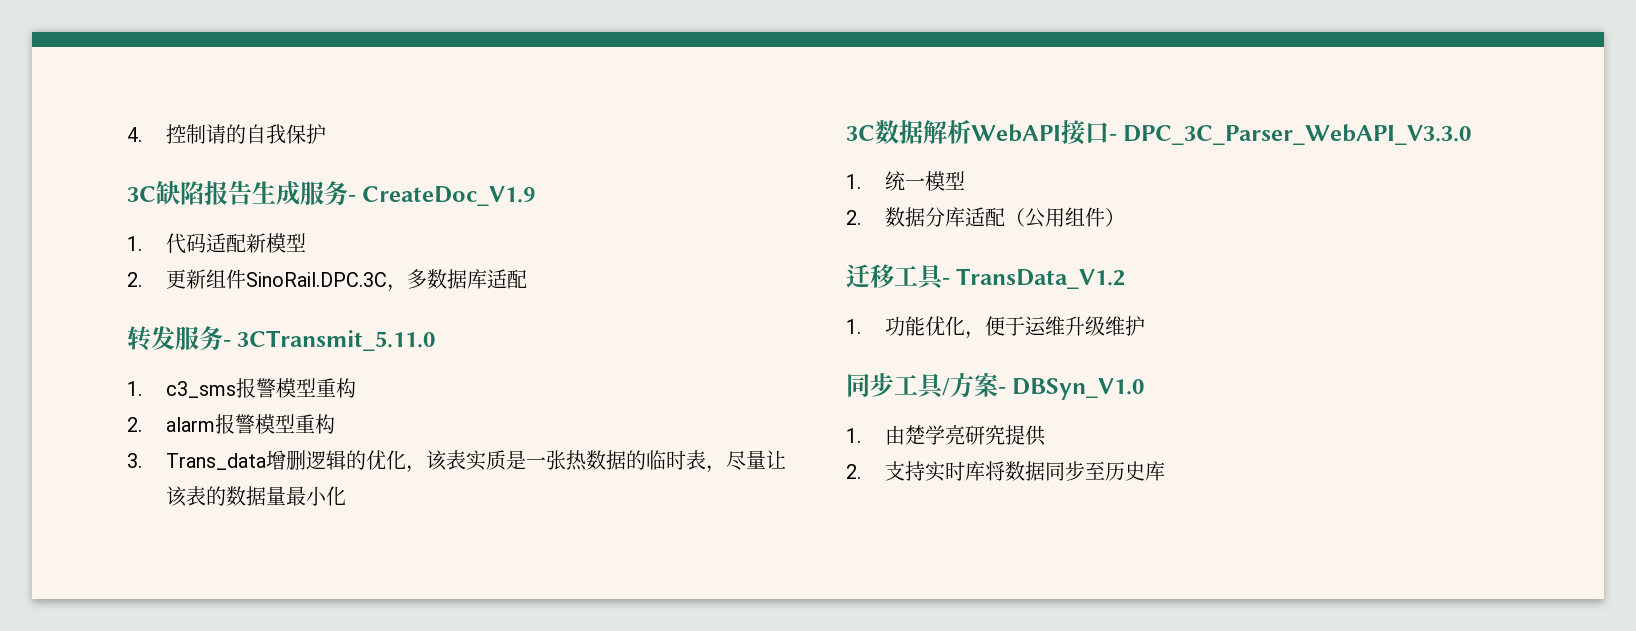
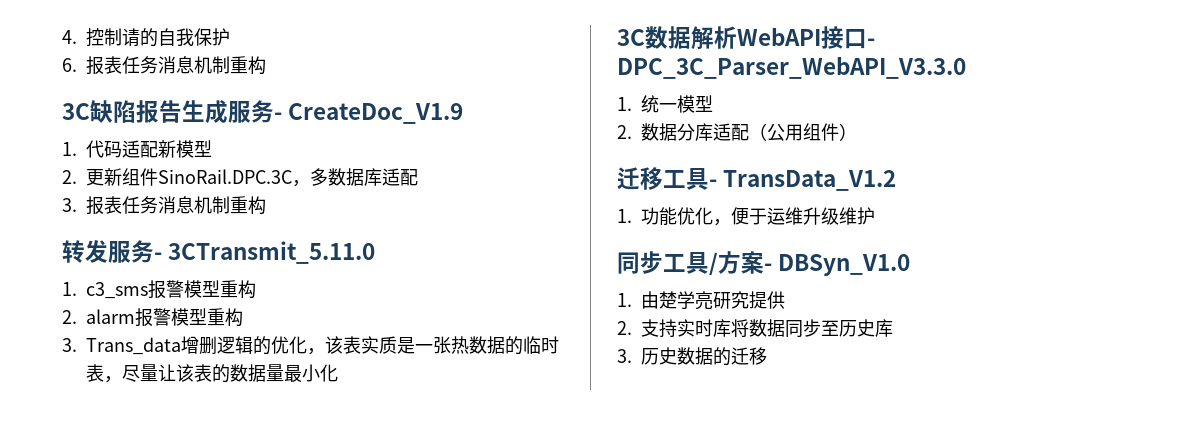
+ 6.报表任务消息机制重构
+ 3.报表任务消息机制重构
+ 3.历史数据的迁移

